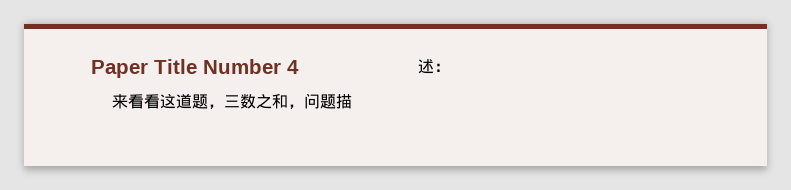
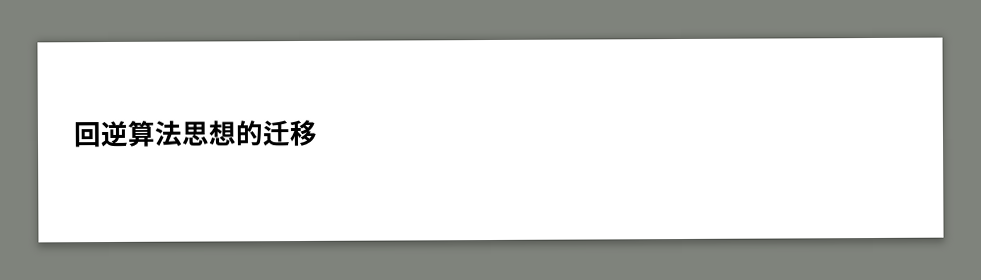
- Paper Title Number 4
- 来看看这道题，三数之和，问题描述：
+ 回逆算法思想的迁移

